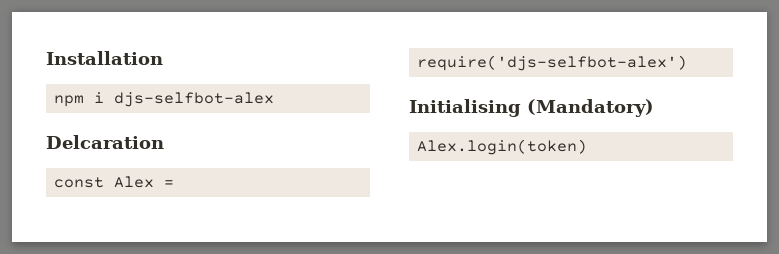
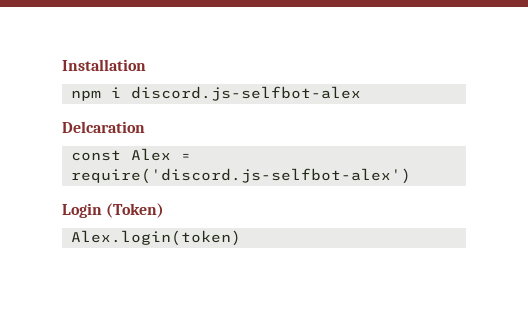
- npm i djs-selfbot-alex
+ npm i discord.js-selfbot-alex
- const Alex = require('djs-selfbot-alex')
- Initialising (Mandatory)
+ const Alex = require('discord.js-selfbot-alex')
+ Login (Token)

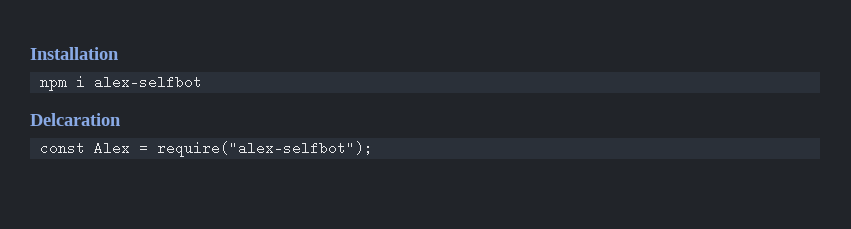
- npm i discord.js-selfbot-alex
+ npm i alex-selfbot
- const Alex = require('discord.js-selfbot-alex')
- Login (Token)
- Alex.login(token)
+ const Alex = require("alex-selfbot");

